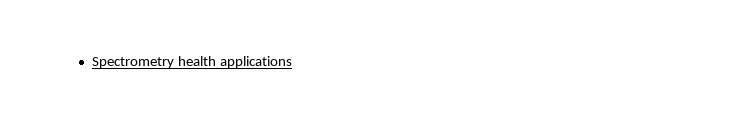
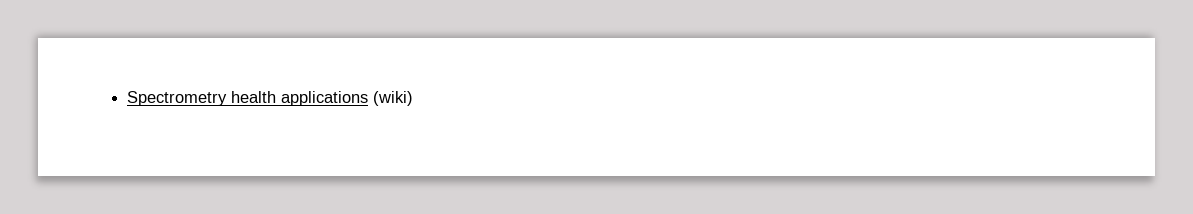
- Spectrometry health applications
+ Spectrometry health applications (wiki)

